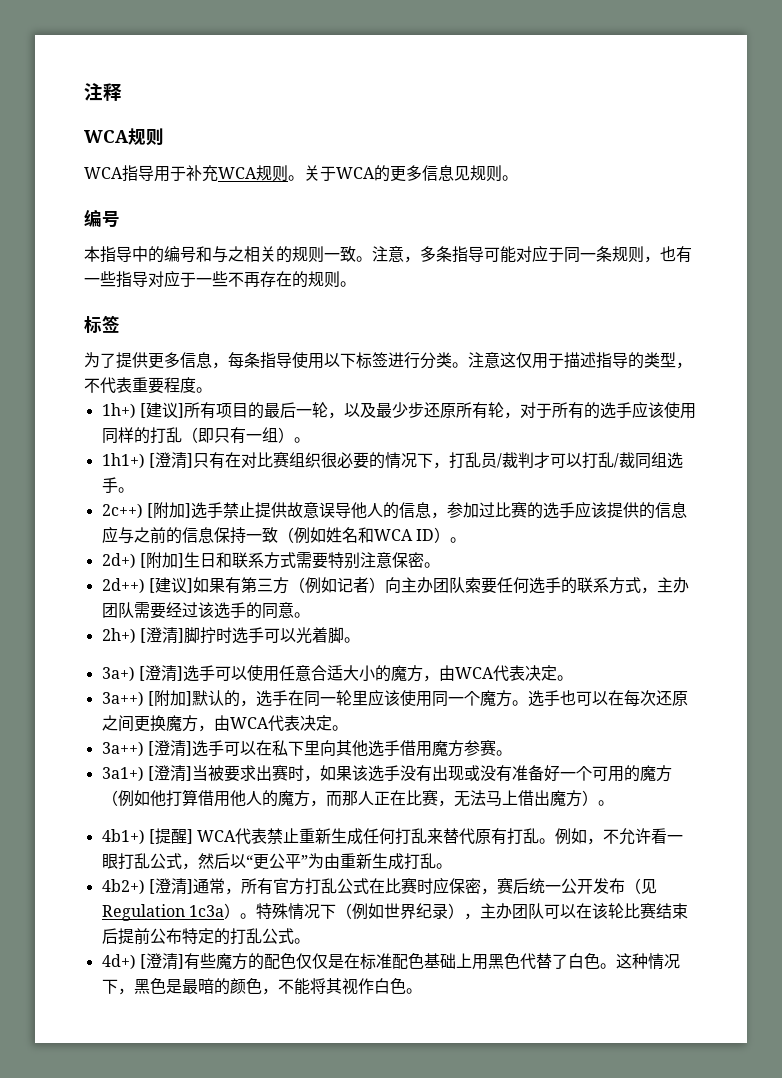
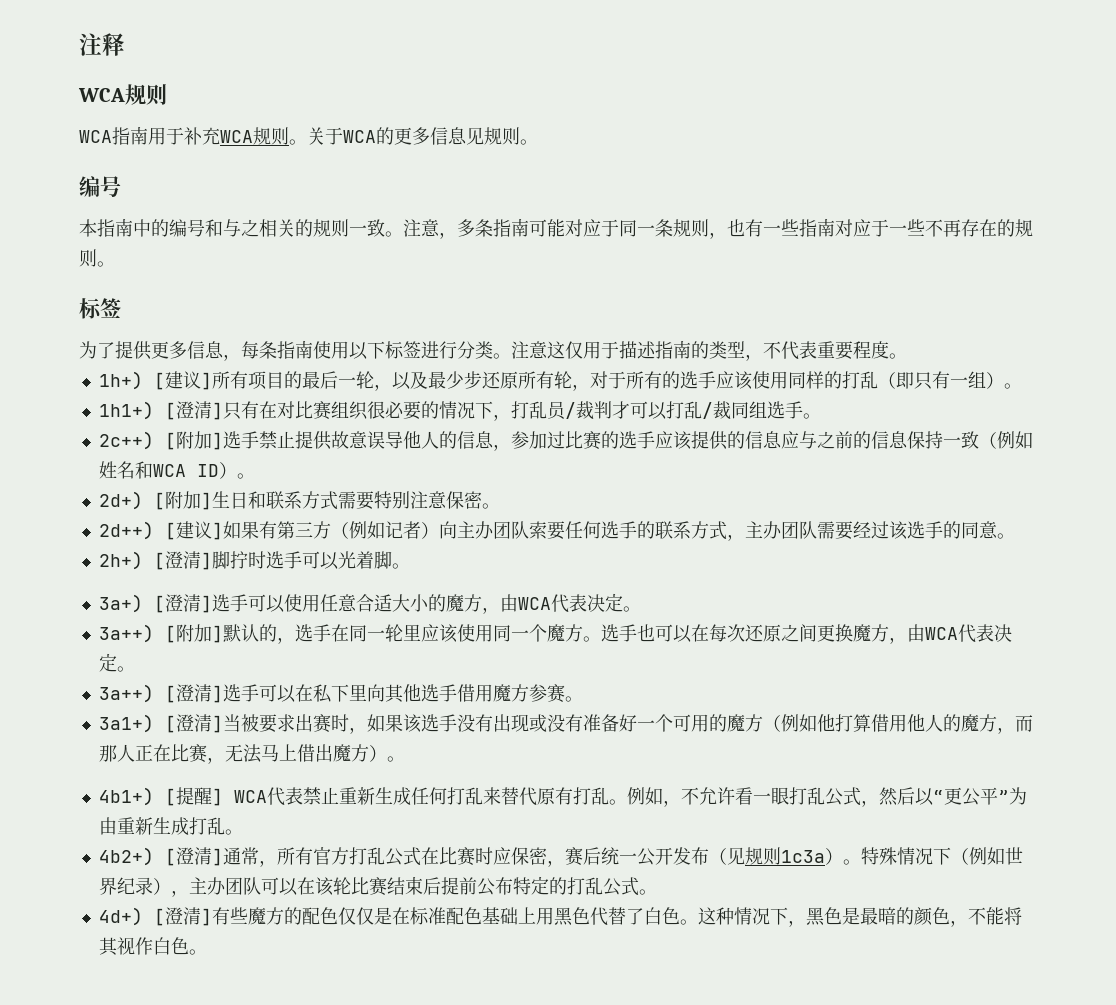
- WCA指导用于补充WCA规则。
+ WCA指南用于补充WCA规则。
- 本指导中的编号和与之相关的规则一致。
+ 本指南中的编号和与之相关的规则一致。
- 注意，多条指导可能对应于同一条规则，也有一些指导对应于一些不再存在的规则。
+ 注意，多条指南可能对应于同一条规则，也有一些指南对应于一些不再存在的规则。
- 为了提供更多信息，每条指导使用以下标签进行分类。
+ 为了提供更多信息，每条指南使用以下标签进行分类。
- 注意这仅用于描述指导的类型，不代表重要程度。
+ 注意这仅用于描述指南的类型，不代表重要程度。
- 4b2+) [澄清]通常，所有官方打乱公式在比赛时应保密，赛后统一公开发布（见Regulation 1c3a）。
+ 4b2+) [澄清]通常，所有官方打乱公式在比赛时应保密，赛后统一公开发布（见规则1c3a）。

